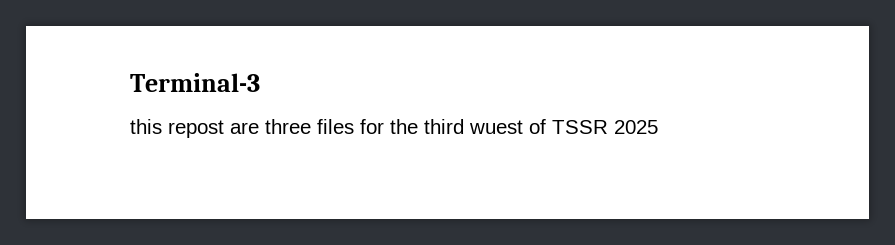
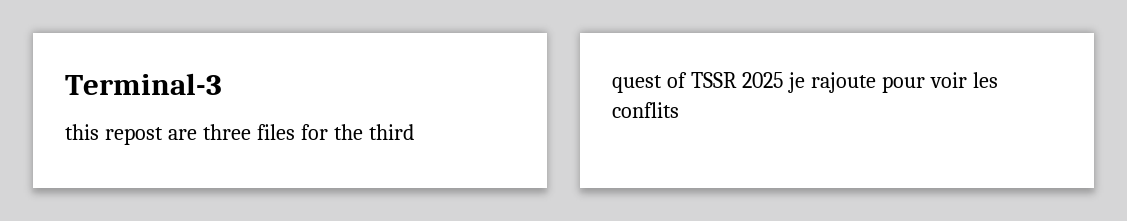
- this repost are three files for the third wuest of TSSR 2025
+ this repost are three files for the third quest of TSSR 2025 je rajoute pour voir les conflits

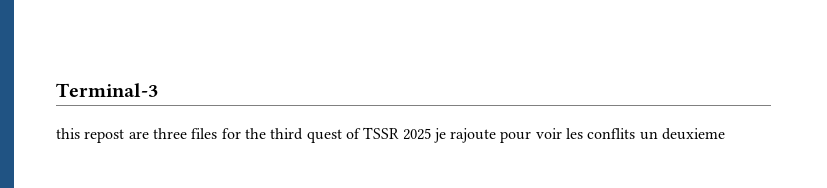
- this repost are three files for the third quest of TSSR 2025 je rajoute pour voir les conflits
+ this repost are three files for the third quest of TSSR 2025 je rajoute pour voir les conflits un deuxieme

